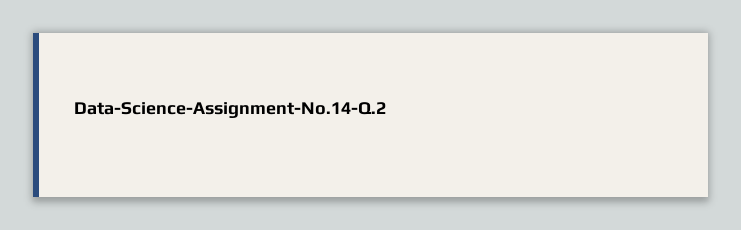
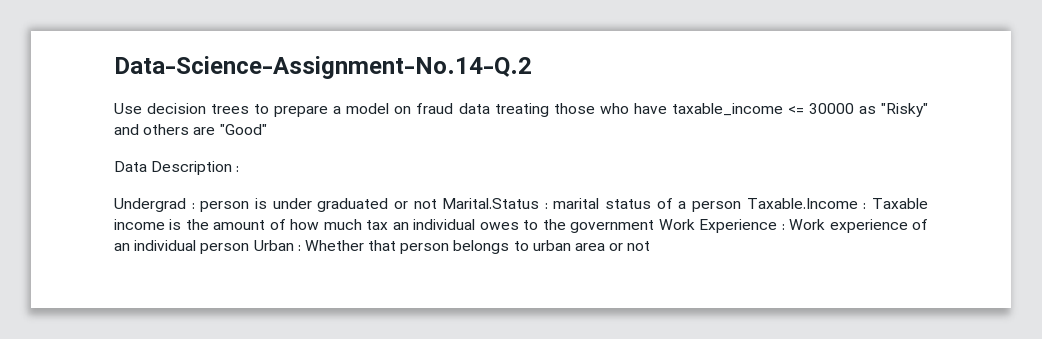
+ Use decision trees to prepare a model on fraud data treating those who have taxable_income <= 30000 as "Risky" and others are "Good"
+ Data Description :
+ Undergrad : person is under graduated or not Marital.Status : marital status of a person Taxable.Income : Taxable income is the amount of how much tax an individual owes to the government Work Experience : Work experience of an individual person Urban : Whether that person belongs to urban area or not

